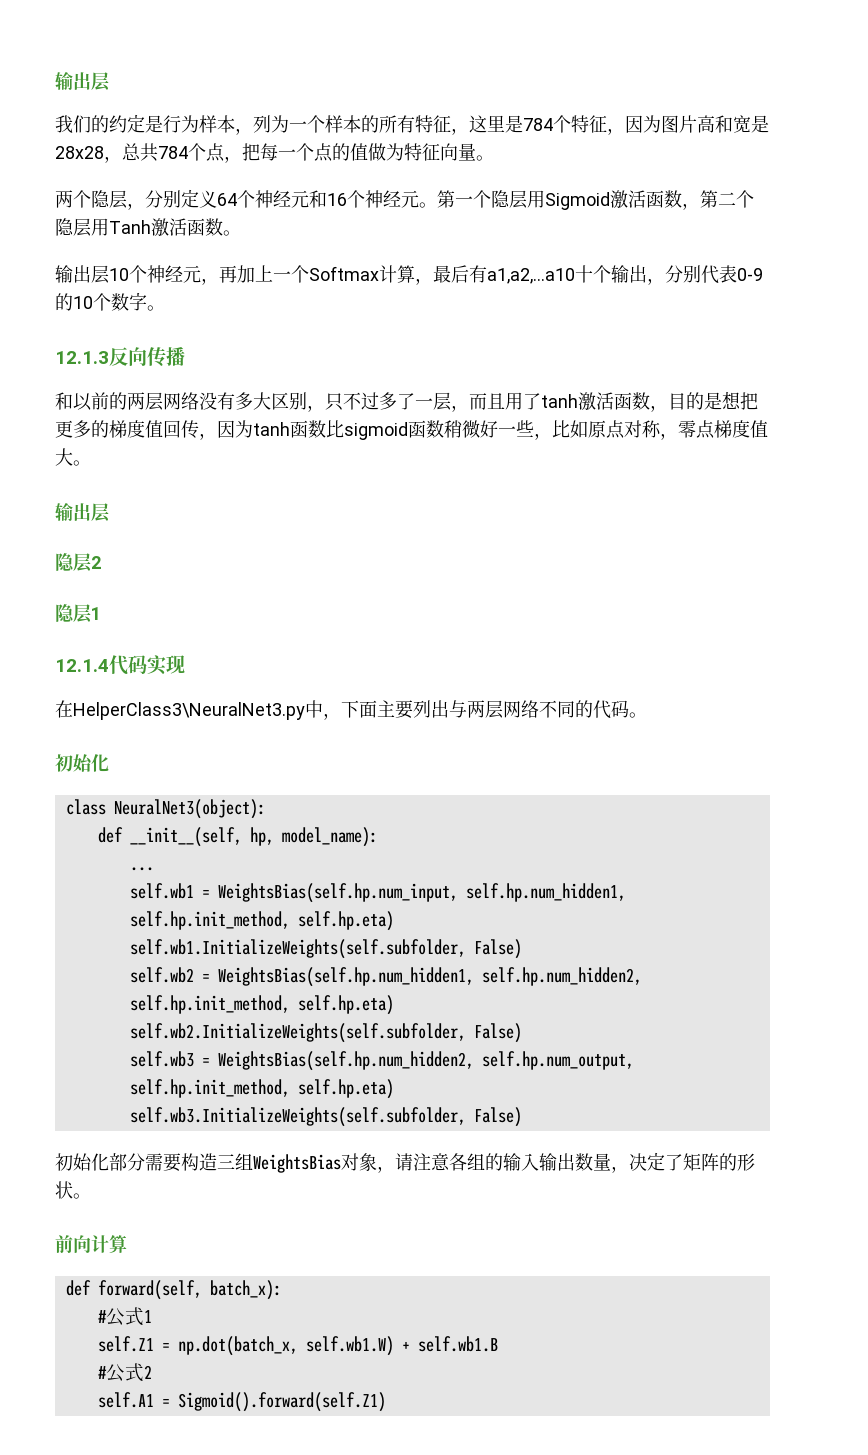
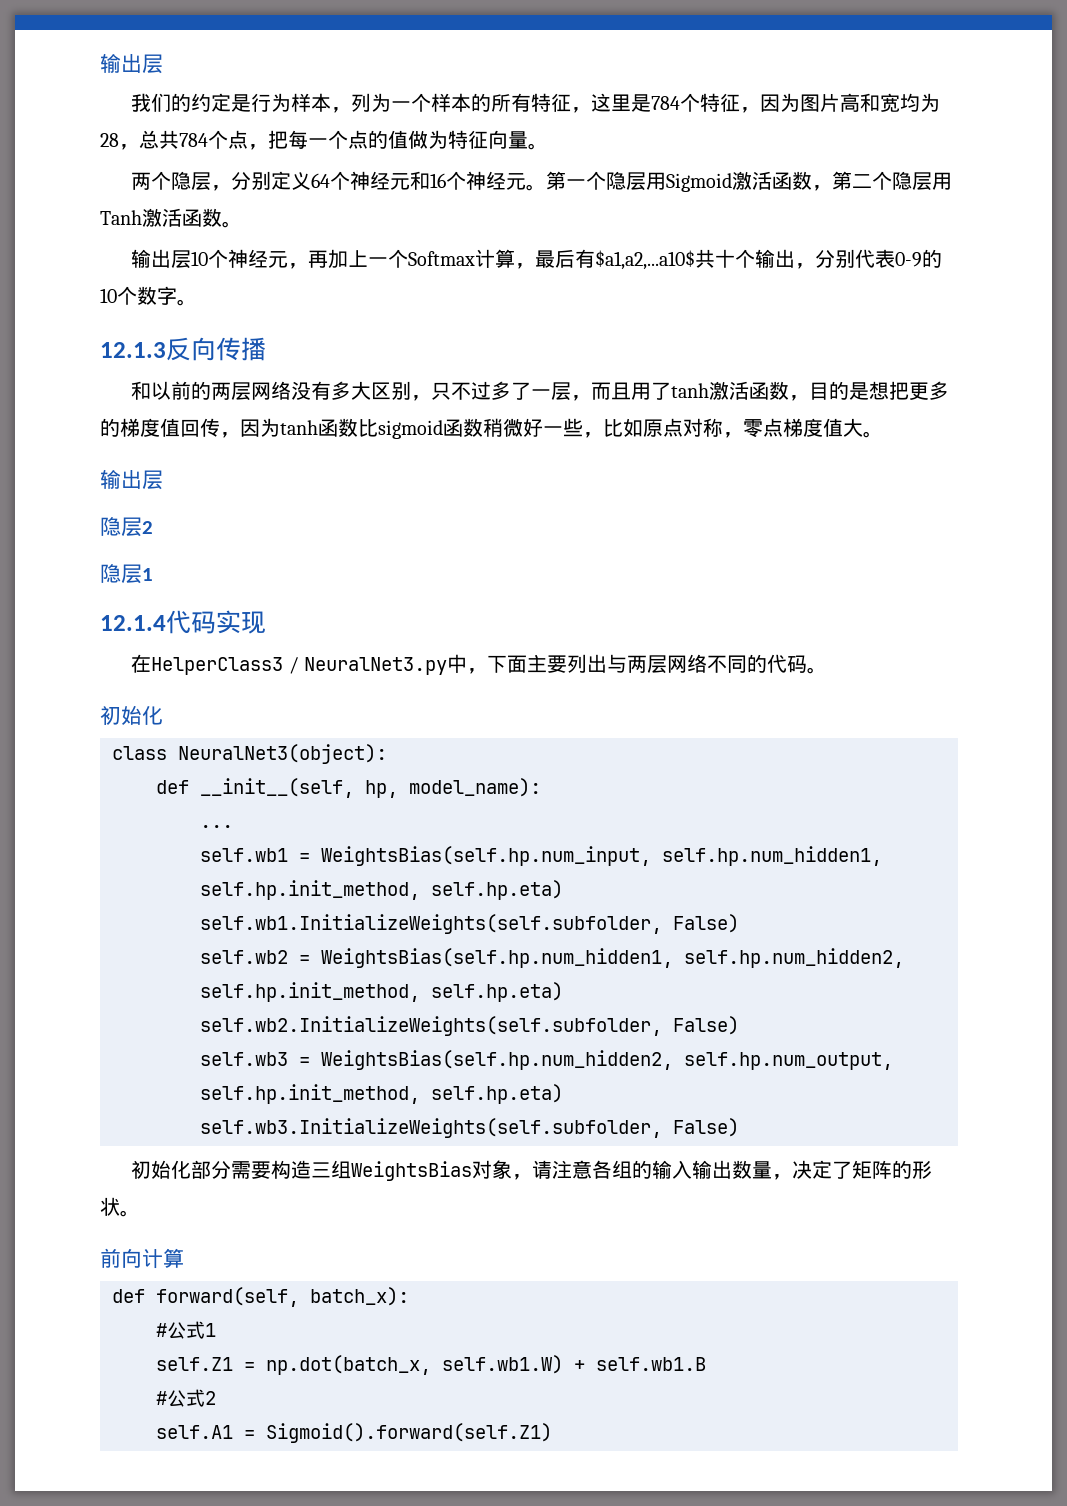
- 我们的约定是行为样本，列为一个样本的所有特征，这里是784个特征，因为图片高和宽是28x28，总共784个点，把每一个点的值做为特征向量。
+ 我们的约定是行为样本，列为一个样本的所有特征，这里是784个特征，因为图片高和宽均为28，总共784个点，把每一个点的值做为特征向量。
- 输出层10个神经元，再加上一个Softmax计算，最后有a1,a2,...a10十个输出，分别代表0-9的10个数字。
+ 输出层10个神经元，再加上一个Softmax计算，最后有$a1,a2,...a10$共十个输出，分别代表0-9的10个数字。
- 在HelperClass3\NeuralNet3.py中，下面主要列出与两层网络不同的代码。
+ 在HelperClass3 / NeuralNet3.py中，下面主要列出与两层网络不同的代码。

